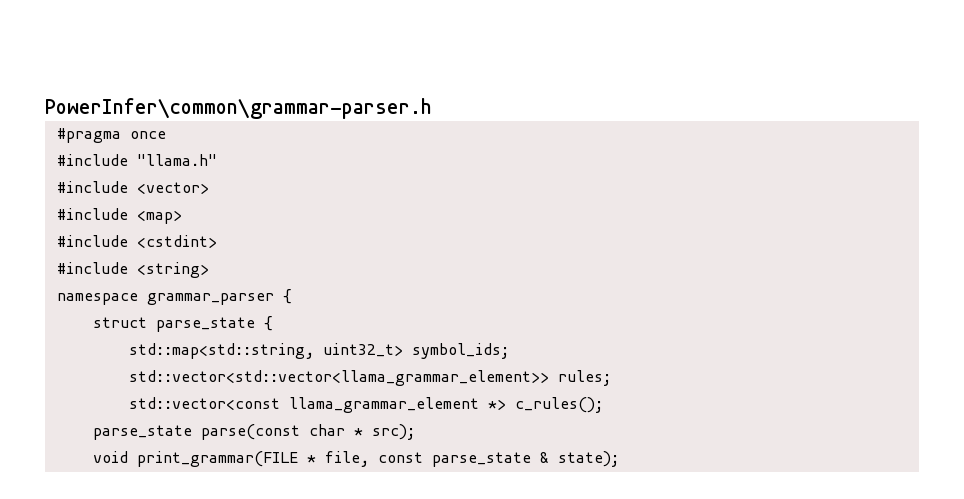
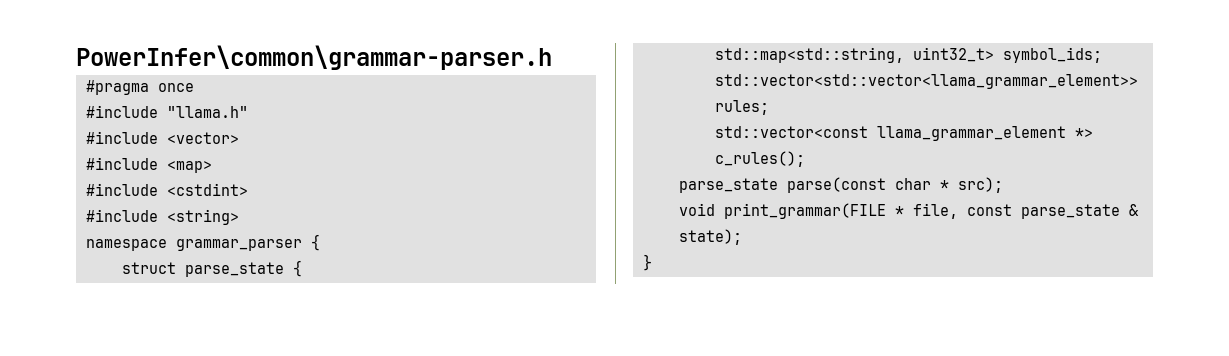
+ }

